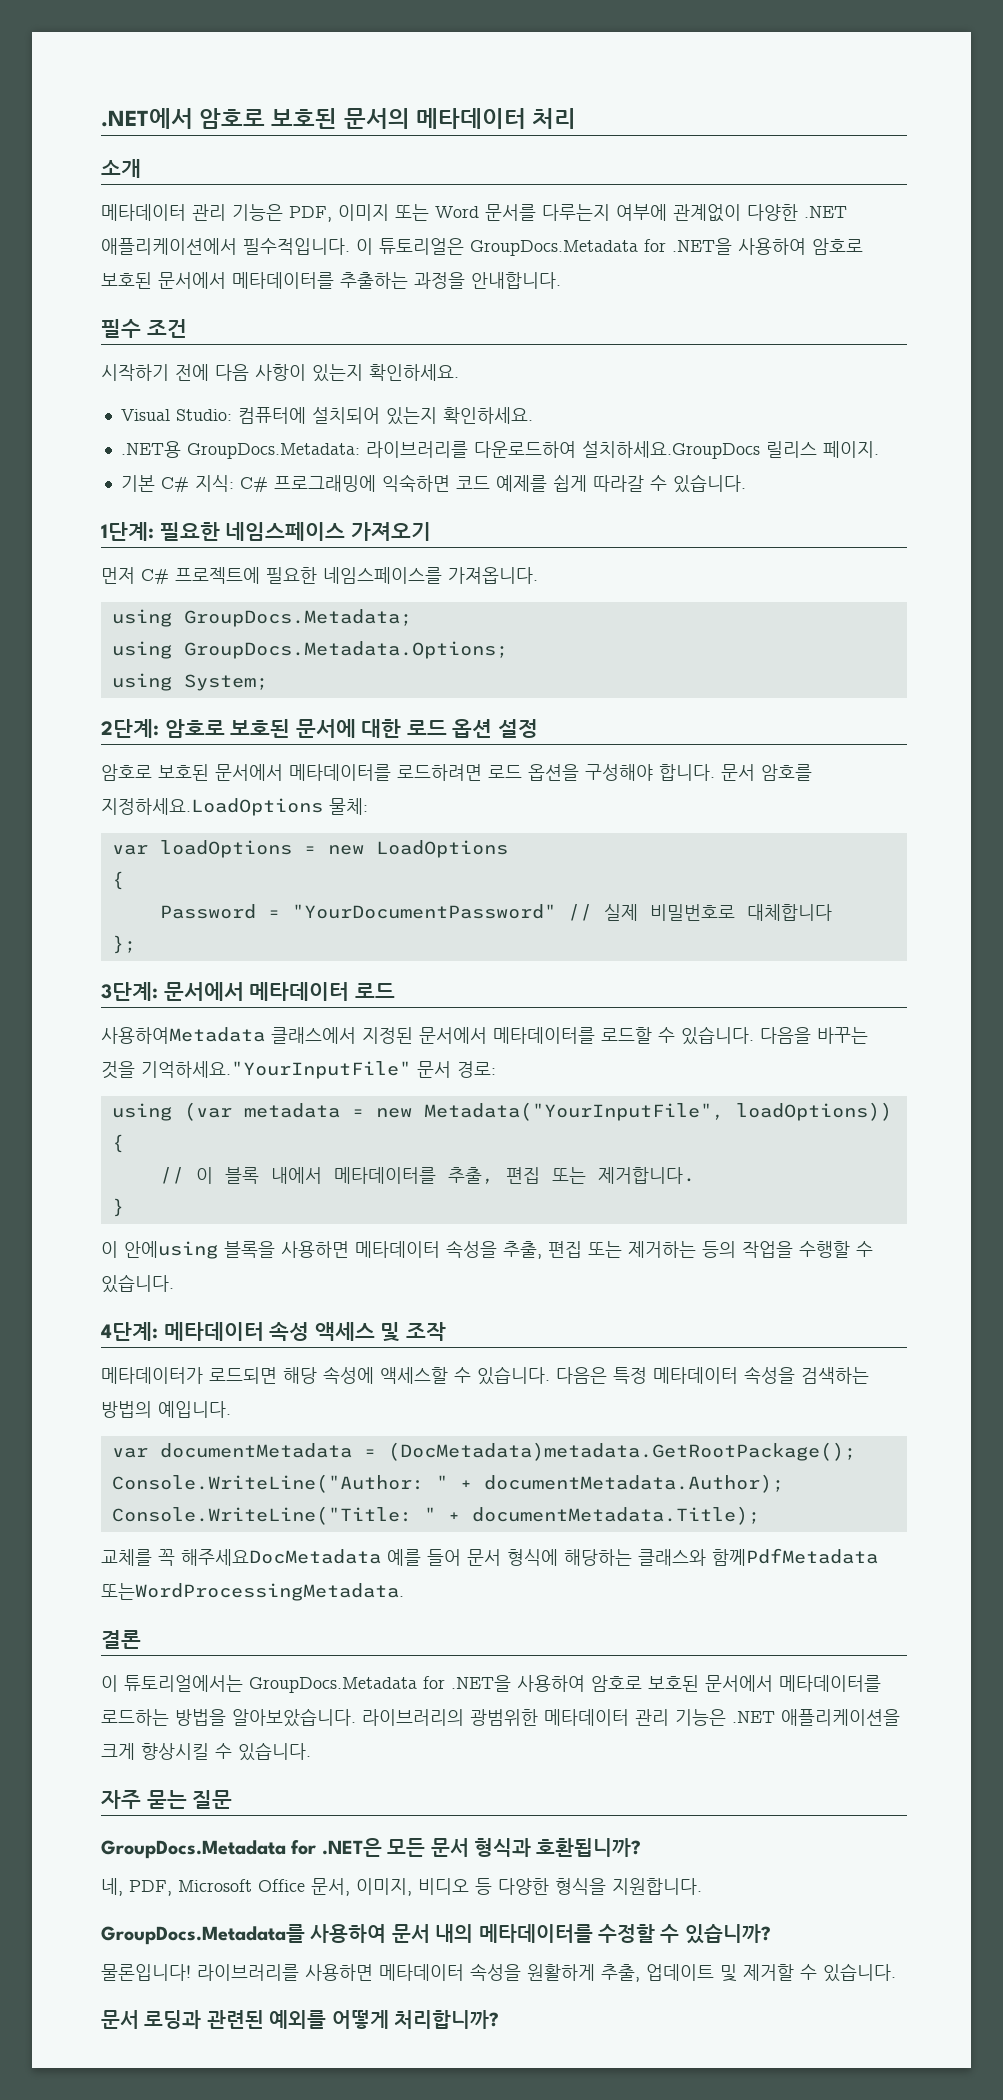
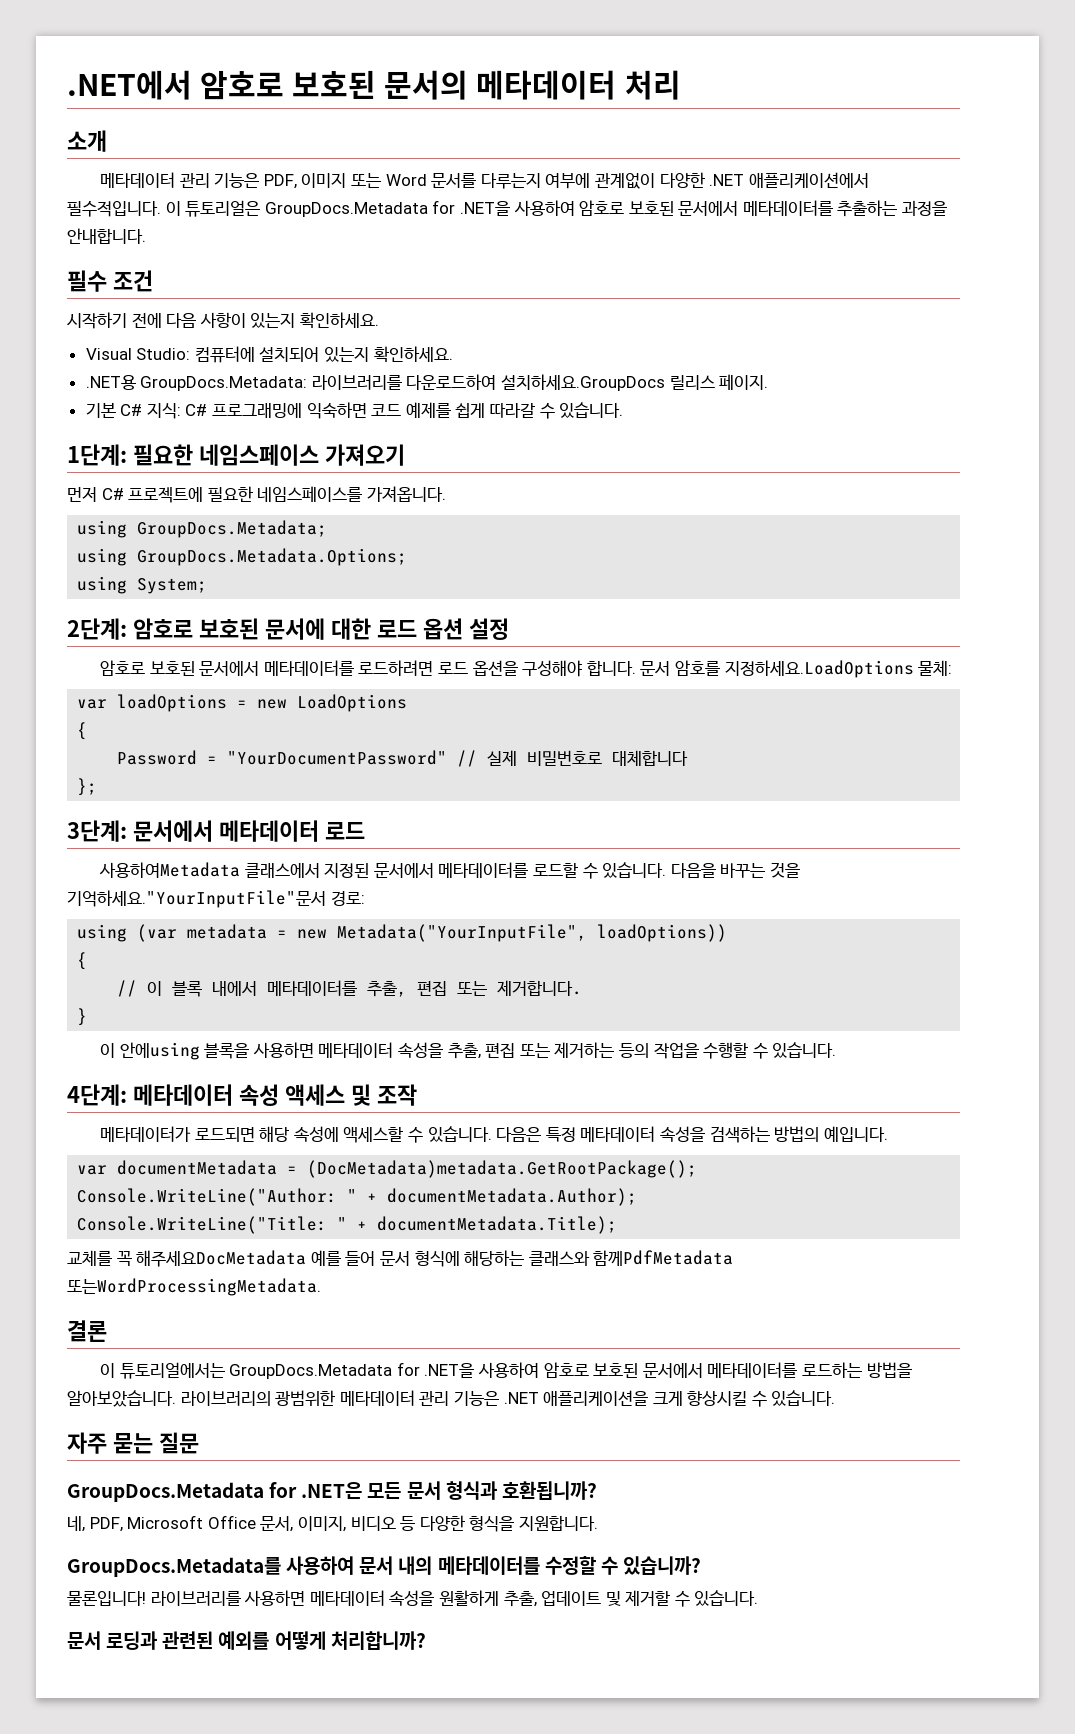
- 다음을 바꾸는 것을 기억하세요."YourInputFile" 문서 경로:
+ 다음을 바꾸는 것을 기억하세요."YourInputFile"문서 경로:

